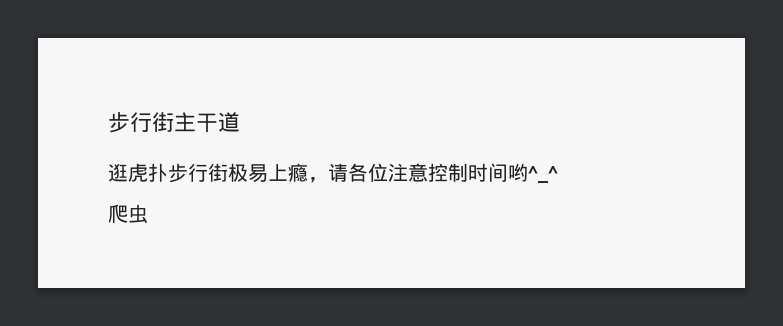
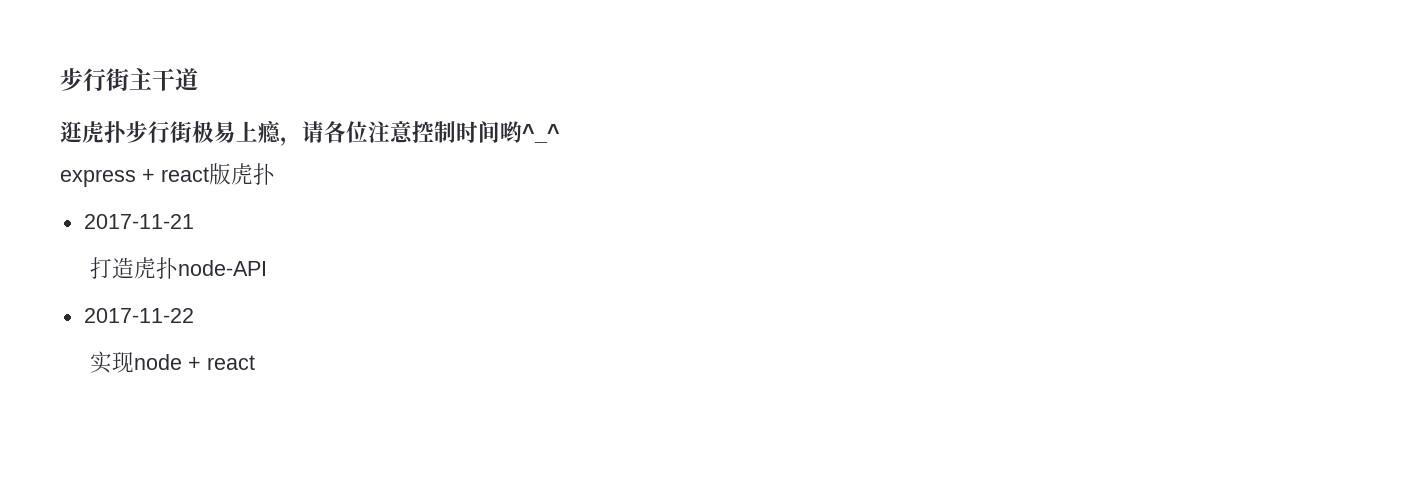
- 爬虫
+ express + react版虎扑
+ 2017-11-21
+ 打造虎扑node-API
+ 2017-11-22
+ 实现node + react

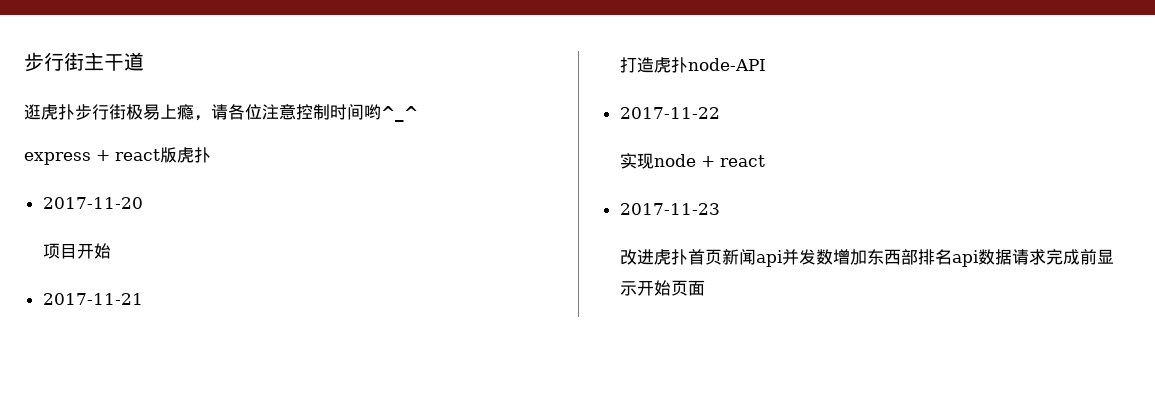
+ 2017-11-20
+ 项目开始
+ 2017-11-23
+ 改进虎扑首页新闻api并发数增加东西部排名api数据请求完成前显示开始页面

